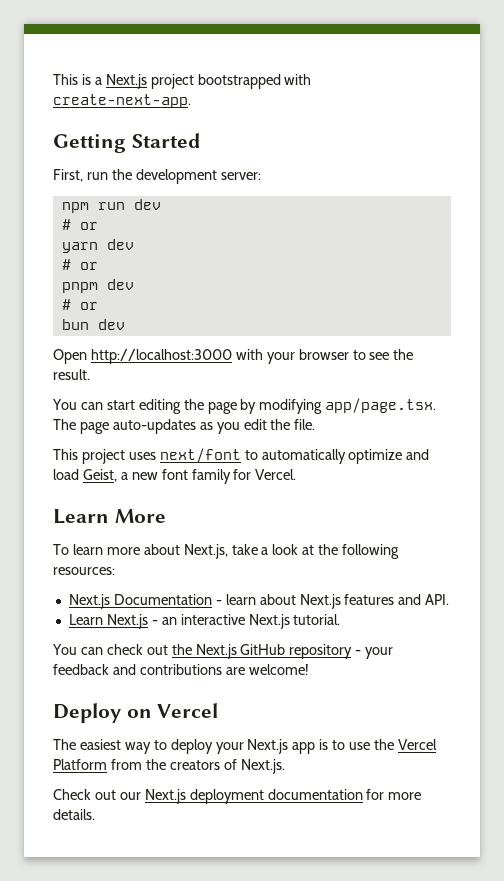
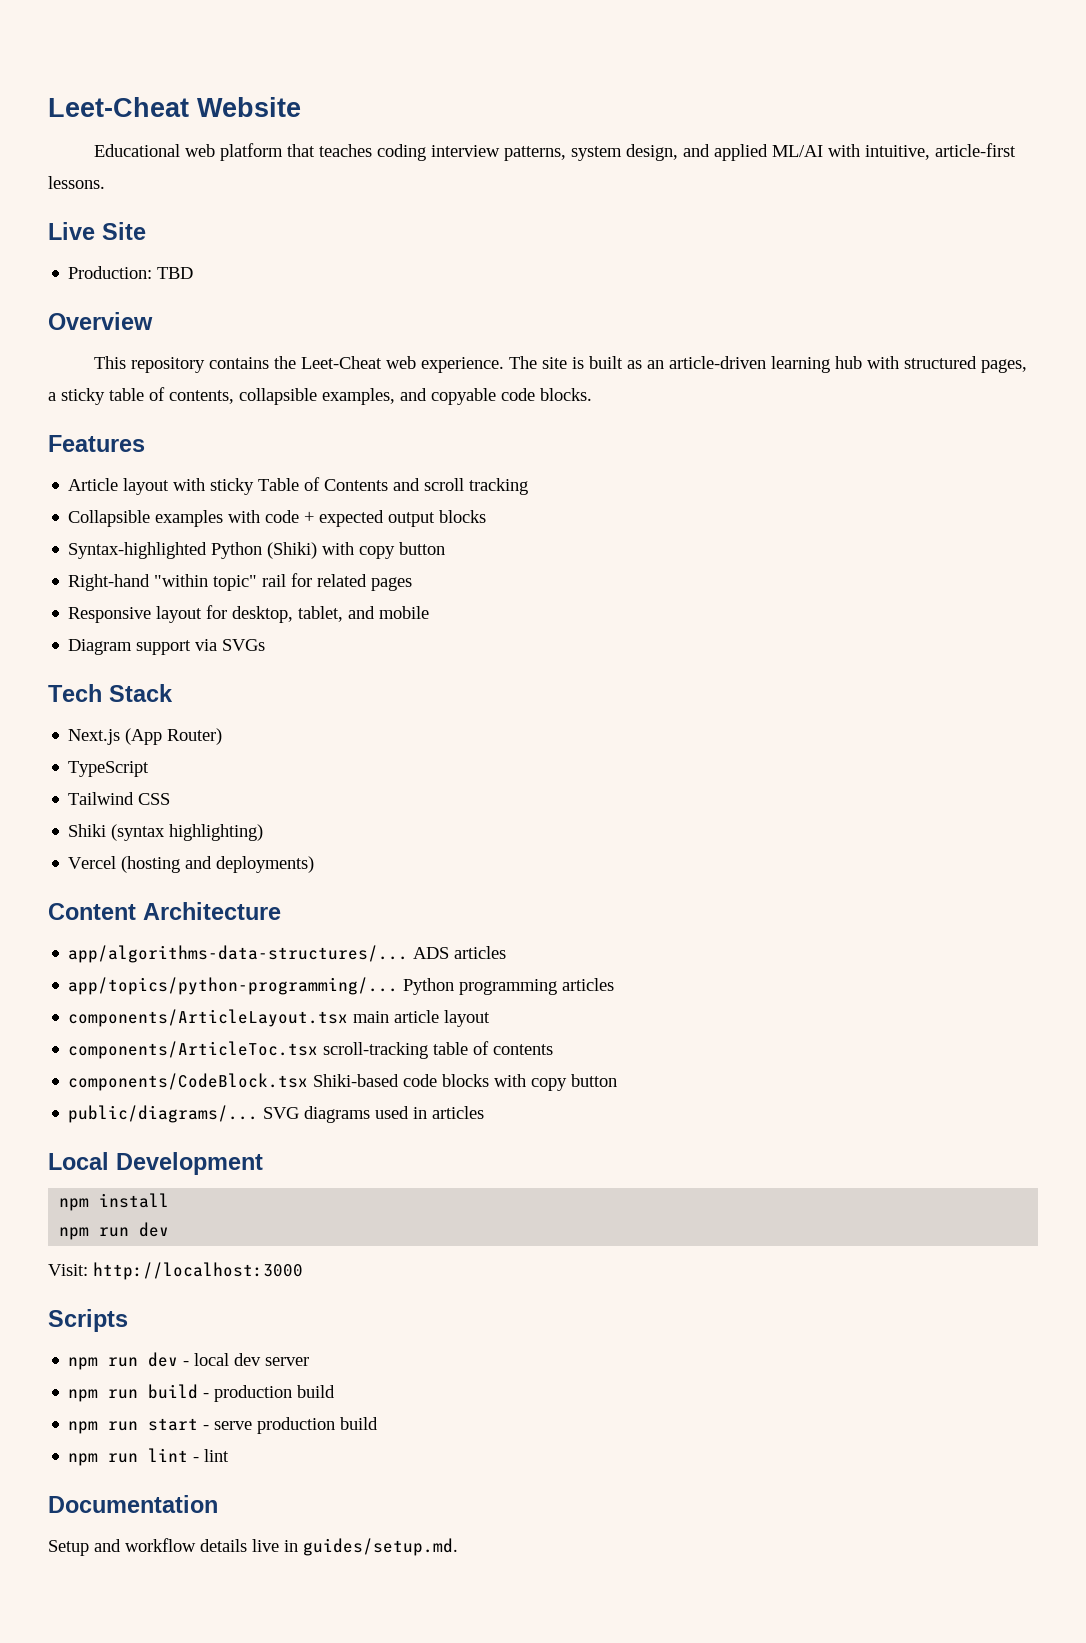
- This is a Next.js project bootstrapped with create-next-app.
- Getting Started
- First, run the development server:
+ Leet-Cheat Website
+ Educational web platform that teaches coding interview patterns, system design, and applied ML/AI with intuitive, article-first lessons.
+ Live Site
+ Production: TBD
+ Overview
+ This repository contains the Leet-Cheat web experience. The site is built as an article-driven learning hub with structured pages, a sticky table of contents, collapsible examples, and copyable code blocks.
+ Features
+ Article layout with sticky Table of Contents and scroll tracking
+ Collapsible examples with code + expected output blocks
+ Syntax-highlighted Python (Shiki) with copy button
+ Right-hand "within topic" rail for related pages
+ Responsive layout for desktop, tablet, and mobile
+ Diagram support via SVGs
+ Tech Stack
+ Next.js (App Router)
+ TypeScript
+ Tailwind CSS
+ Shiki (syntax highlighting)
+ Vercel (hosting and deployments)
+ Content Architecture
+ app/algorithms-data-structures/... ADS articles
+ app/topics/python-programming/... Python programming articles
+ components/ArticleLayout.tsx main article layout
+ components/ArticleToc.tsx scroll-tracking table of contents
+ components/CodeBlock.tsx Shiki-based code blocks with copy button
+ public/diagrams/... SVG diagrams used in articles
+ Local Development
+ npm install
  npm run dev
- # or
- yarn dev
- # or
- pnpm dev
- # or
- bun dev
- Open http://localhost:3000 with your browser to see the result.
- You can start editing the page by modifying app/page.tsx. The page auto-updates as you edit the file.
- This project uses next/font to automatically optimize and load Geist, a new font family for Vercel.
- Learn More
- To learn more about Next.js, take a look at the following resources:
- Next.js Documentation - learn about Next.js features and API.
- Learn Next.js - an interactive Next.js tutorial.
- You can check out the Next.js GitHub repository - your feedback and contributions are welcome!
- Deploy on Vercel
- The easiest way to deploy your Next.js app is to use the Vercel Platform from the creators of Next.js.
- Check out our Next.js deployment documentation for more details.
+ Visit: http://localhost:3000
+ Scripts
+ npm run dev - local dev server
+ npm run build - production build
+ npm run start - serve production build
+ npm run lint - lint
+ Documentation
+ Setup and workflow details live in guides/setup.md.

